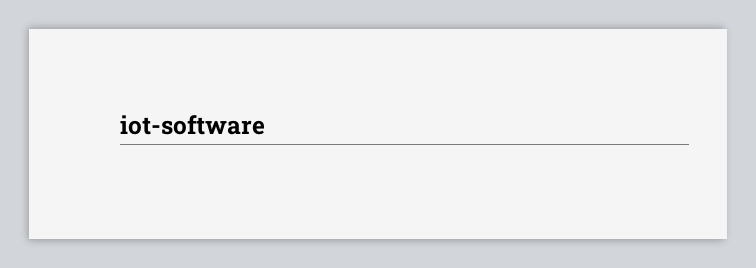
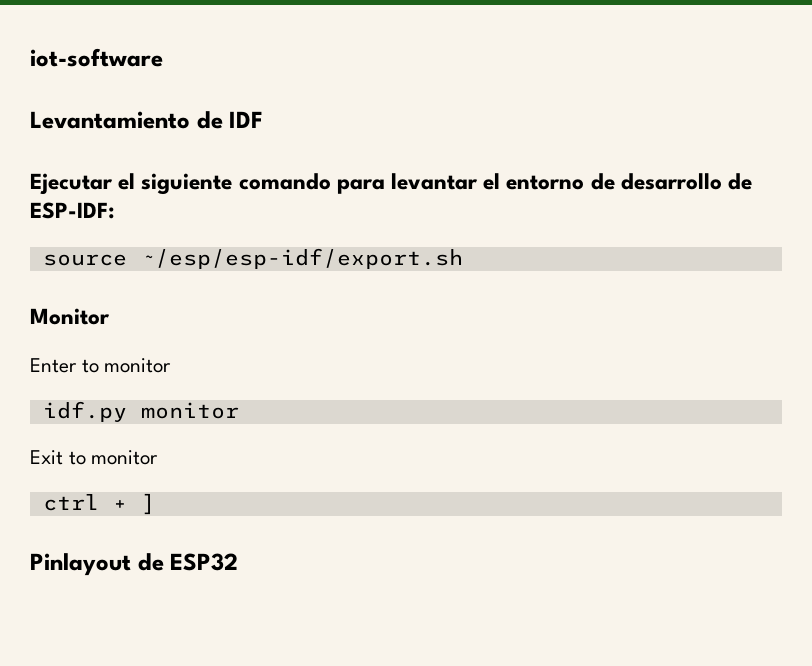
+ Levantamiento de IDF
+ Ejecutar el siguiente comando para levantar el entorno de desarrollo de ESP-IDF:
+ source ~/esp/esp-idf/export.sh
+ Monitor
+ Enter to monitor
+ idf.py monitor
+ Exit to monitor
+ ctrl + ]
+ Pinlayout de ESP32

